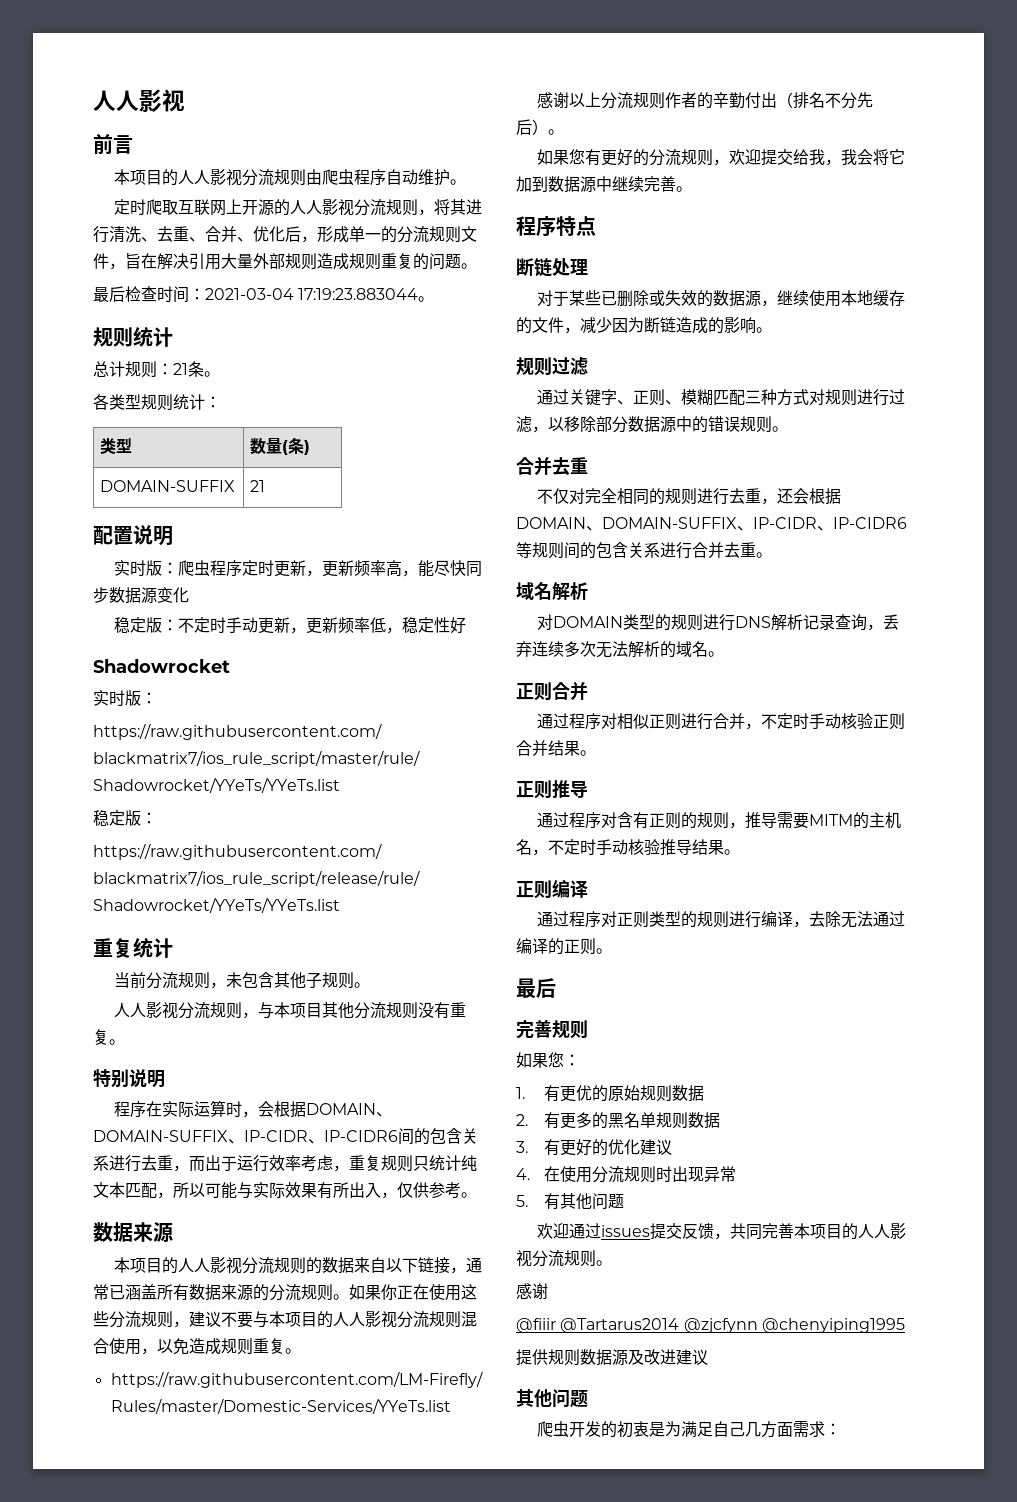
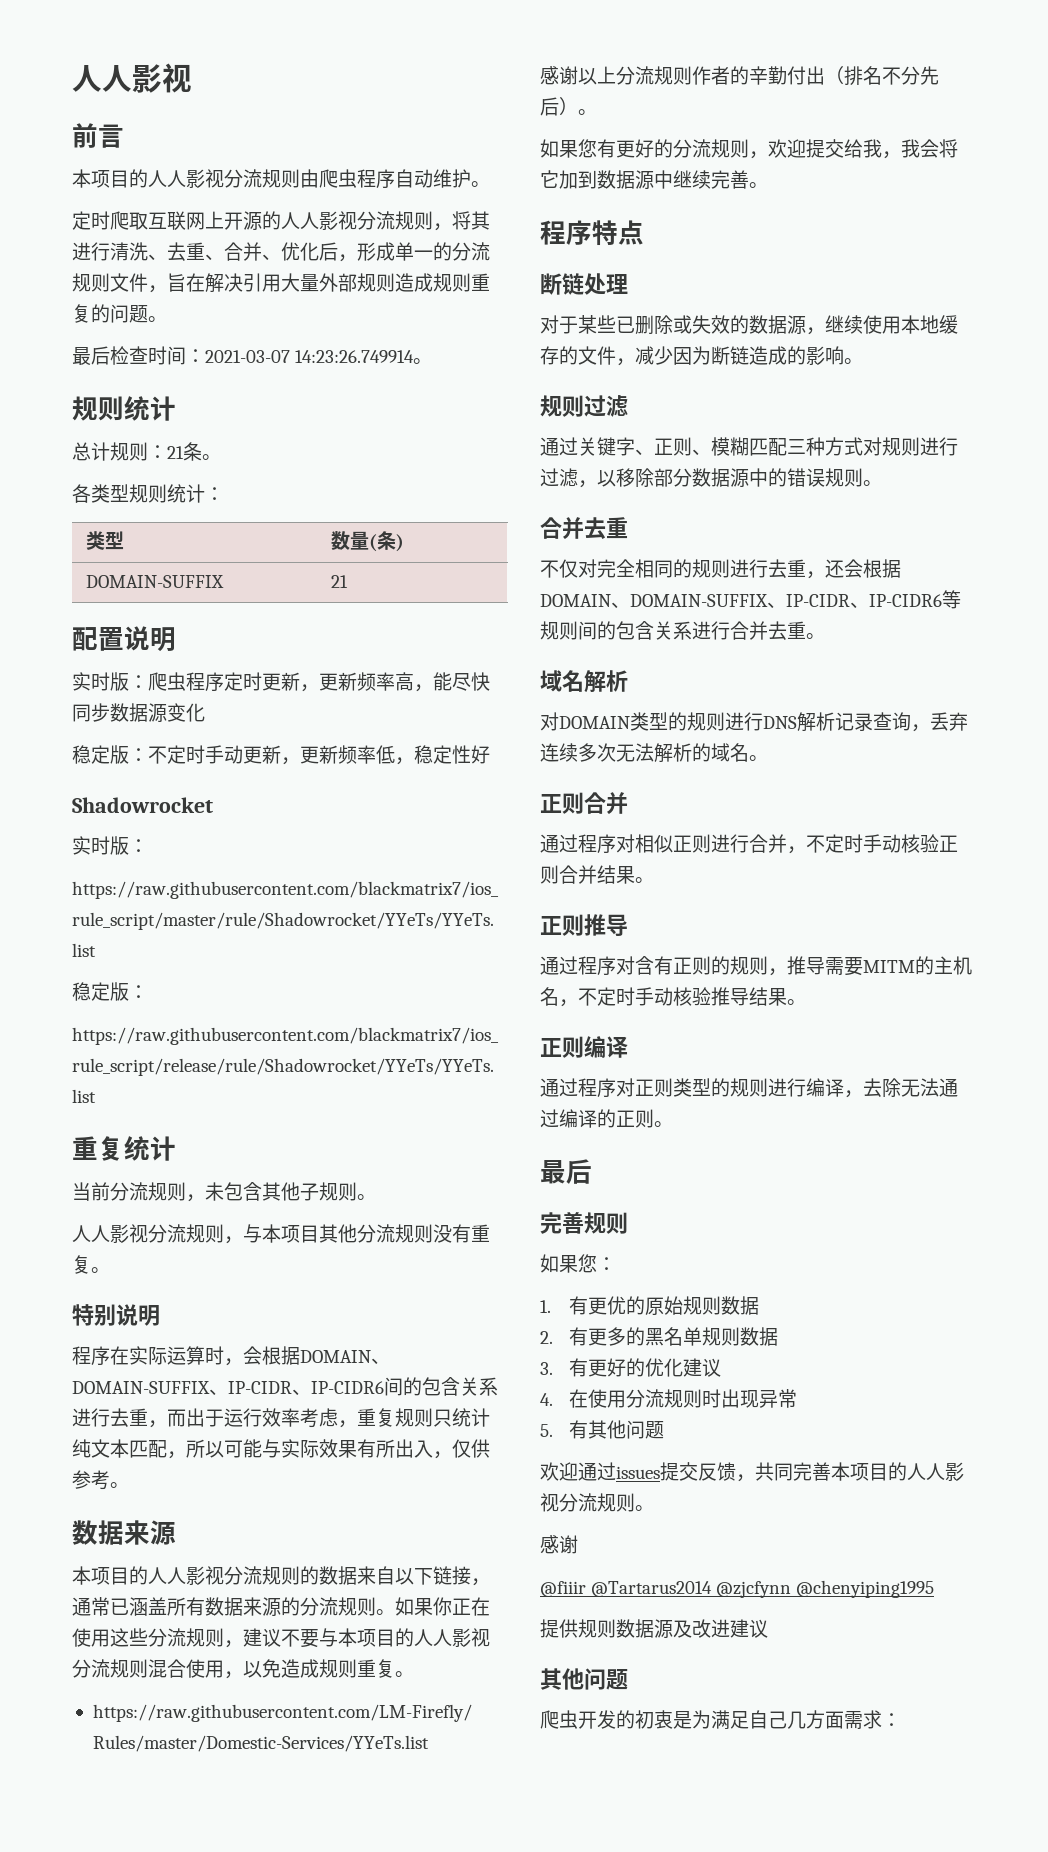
- 最后检查时间：2021-03-04 17:19:23.883044。
+ 最后检查时间：2021-03-07 14:23:26.749914。

